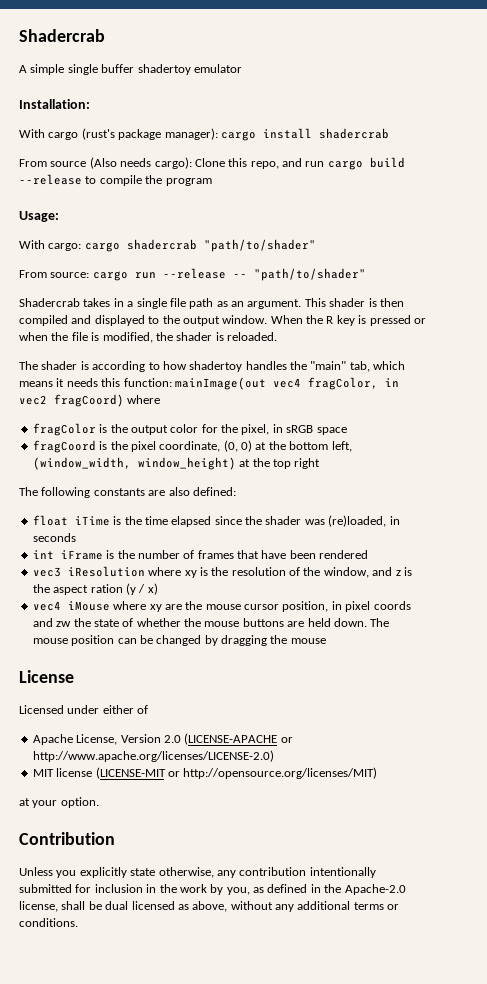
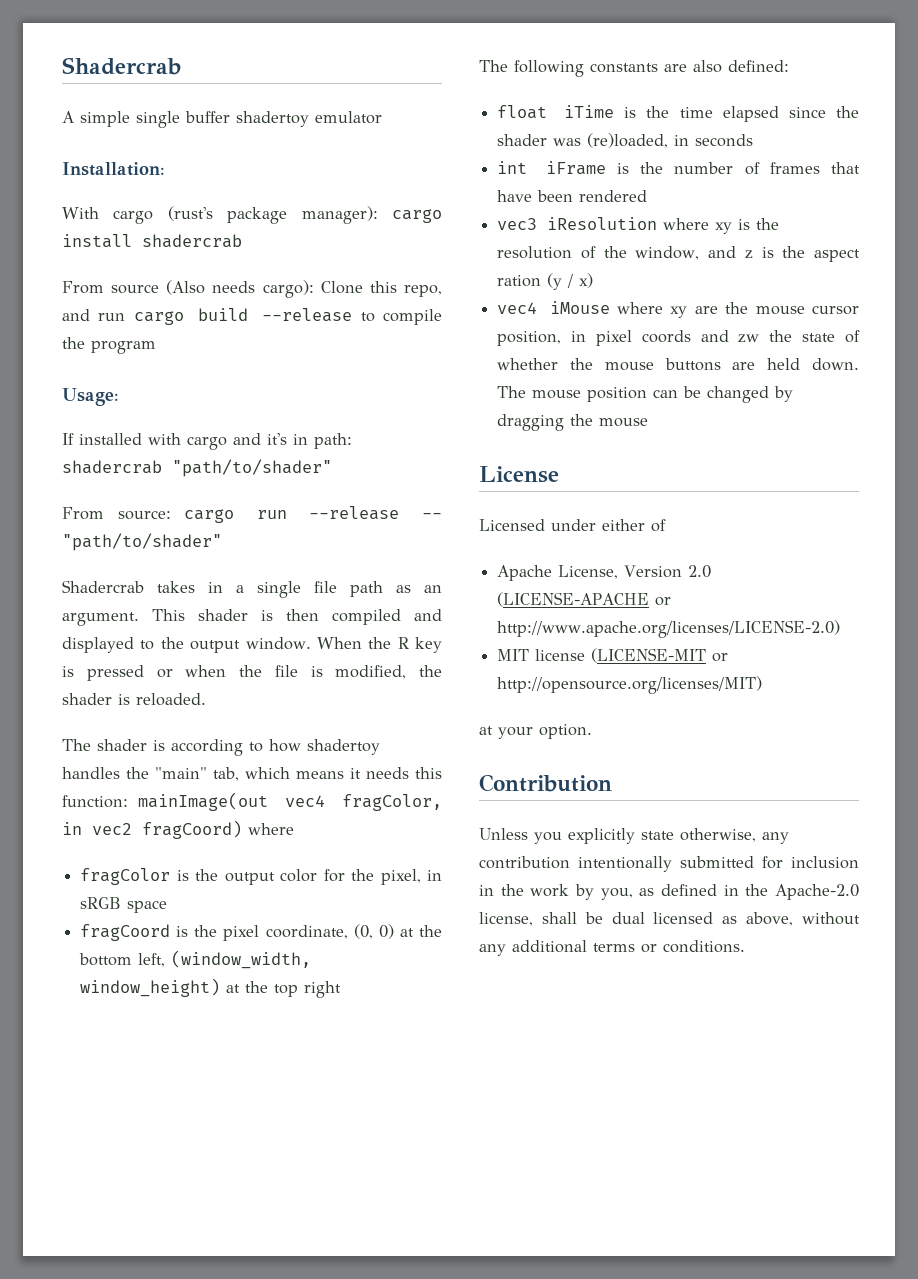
- With cargo: cargo shadercrab "path/to/shader"
+ If installed with cargo and it's in path: shadercrab "path/to/shader"

